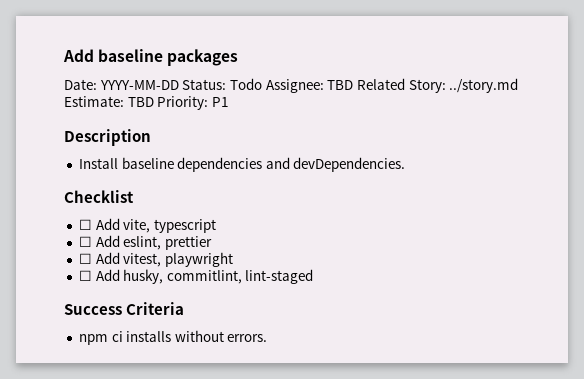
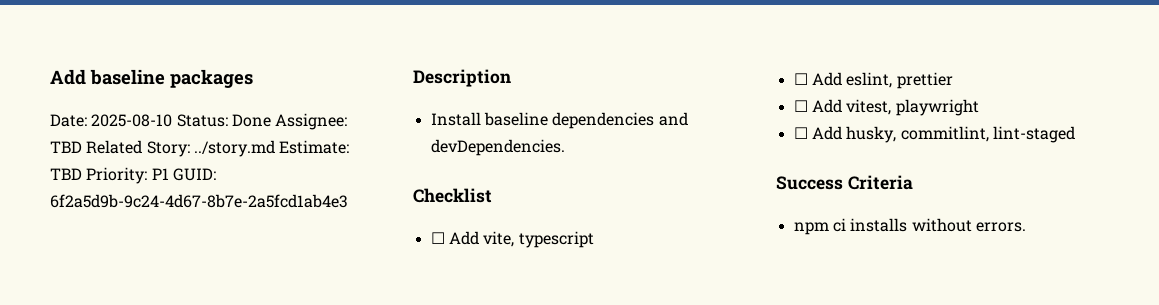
- Date: YYYY-MM-DD Status: Todo Assignee: TBD Related Story: ../story.md Estimate: TBD Priority: P1
+ Date: 2025-08-10 Status: Done Assignee: TBD Related Story: ../story.md Estimate: TBD Priority: P1 GUID: 6f2a5d9b-9c24-4d67-8b7e-2a5fcd1ab4e3

